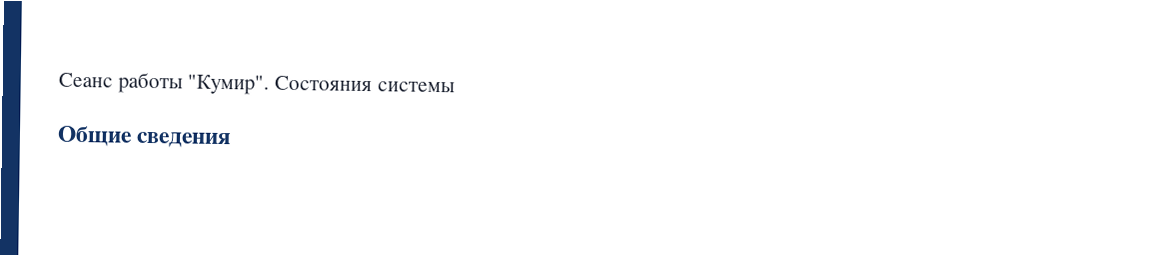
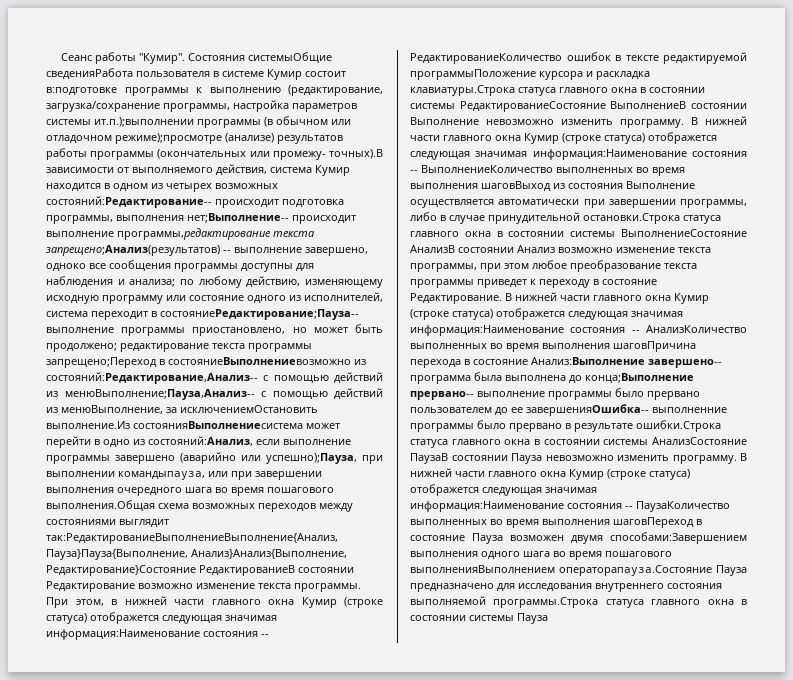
- Состояния системы
- Общие сведения
+ Состояния системыОбщие сведенияРабота пользователя в системе Кумир состоит в:подготовке программы к выполнению (редактирование, загрузка/сохранение программы, настройка параметров системы ит.п.);выполнении программы (в обычном или отладочном режиме);просмотре (анализе) результатов работы программы (окончательных или промежу- точных).В зависимости от выполняемого действия, система Кумир находится в одном из четырех возможных состояний:Редактирование-- происходит подготовка программы, выполнения нет;Выполнение-- происходит выполнение программы,редактирование текста запрещено;Анализ(результатов) -- выполнение завершено, одноко все сообщения программы доступны для наблюдения и анализа; по любому действию, изменяющему исходную программу или состояние одного из исполнителей, система переходит в состояниеРедактирование;Пауза-- выполнение программы приостановлено, но может быть продолжено; редактирование текста программы запрещено;Переход в состояниеВыполнениевозможно из состояний:Редактирование,Анализ-- с помощью действий из менюВыполнение;Пауза,Анализ-- с помощью действий из менюВыполнение, за исключениемОстановить выполнение.Из состоянияВыполнениесистема может перейти в одно из состояний:Анализ, если выполнение программы завершено (аварийно или успешно);Пауза, при выполнении командыпауза, или при завершении выполнения очередного шага во время пошагового выполнения.Общая схема возможных переходов между состояниями выглядит так:РедактированиеВыполнениеВыполнение{Анализ, Пауза}Пауза{Выполнение, Анализ}Анализ{Выполнение, Редактирование}Состояние РедактированиеВ состоянии Редактирование возможно изменение текста программы. При этом, в нижней части главного окна Кумир (строке статуса) отображется следующая значимая информация:Наименование состояния -- РедактированиеКоличество ошибок в тексте редактируемой программыПоложение курсора и раскладка клавиатуры.Строка статуса главного окна в состоянии системы РедактированиеСостояние ВыполнениеВ состоянии Выполнение невозможно изменить программу. В нижней части главного окна Кумир (строке статуса) отображется следующая значимая информация:Наименование состояния -- ВыполнениеКоличество выполненных во время выполнения шаговВыход из состояния Выполнение осуществляется автоматически при завершении программы, либо в случае принудительной остановки.Строка статуса главного окна в состоянии системы ВыполнениеСостояние АнализВ состоянии Анализ возможно изменение текста программы, при этом любое преобразование текста программы приведет к переходу в состояние Редактирование. В нижней части главного окна Кумир (строке статуса) отображется следующая значимая информация:Наименование состояния -- АнализКоличество выполненных во время выполнения шаговПричина перехода в состояние Анализ:Выполнение завершено-- программа была выполнена до конца;Выполнение прервано-- выполнение программы было прервано пользователем до ее завершенияОшибка-- выполненние программы было прервано в результате ошибки.Строка статуса главного окна в состоянии системы АнализСостояние ПаузаВ состоянии Пауза невозможно изменить программу. В нижней части главного окна Кумир (строке статуса) отображется следующая значимая информация:Наименование состояния -- ПаузаКоличество выполненных во время выполнения шаговПереход в состояние Пауза возможен двумя способами:Завершением выполнения одного шага во время пошагового выполненияВыполнением операторапауза.Состояние Пауза предназначено для исследования внутреннего состояния выполняемой программы.Строка статуса главного окна в состоянии системы Пауза

